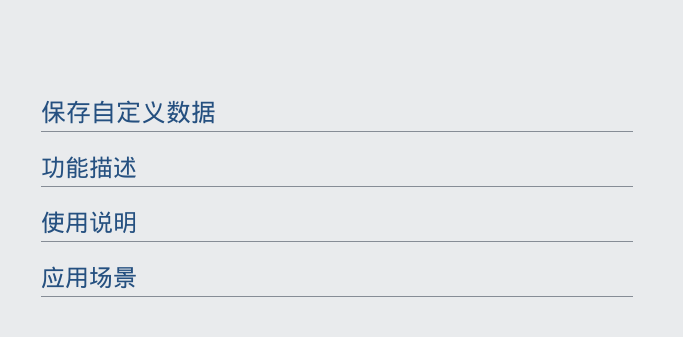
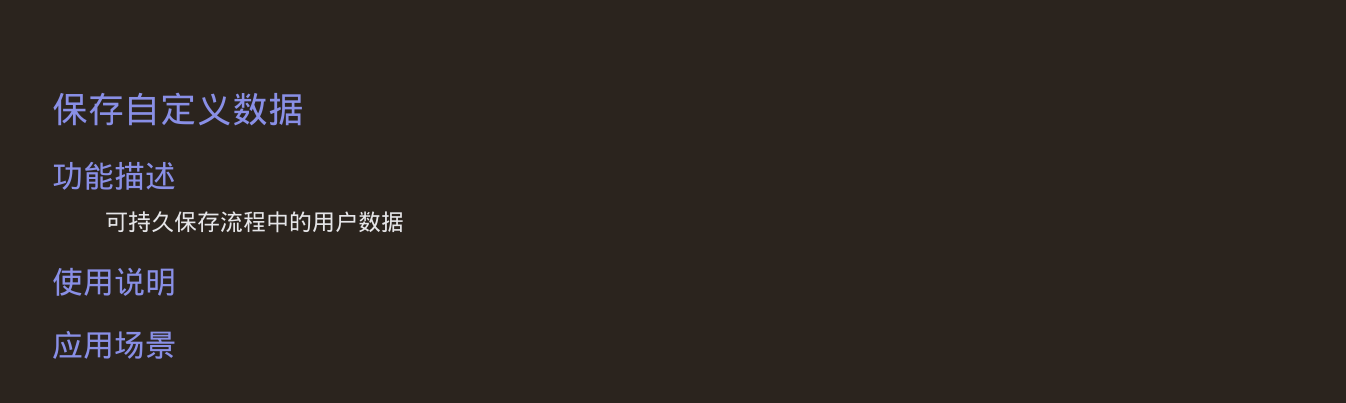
+ 可持久保存流程中的用户数据

